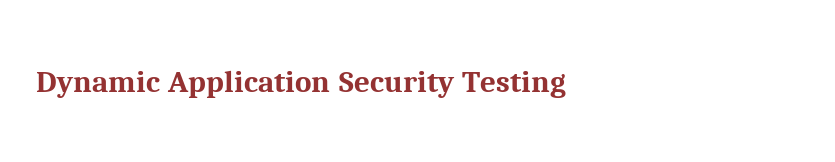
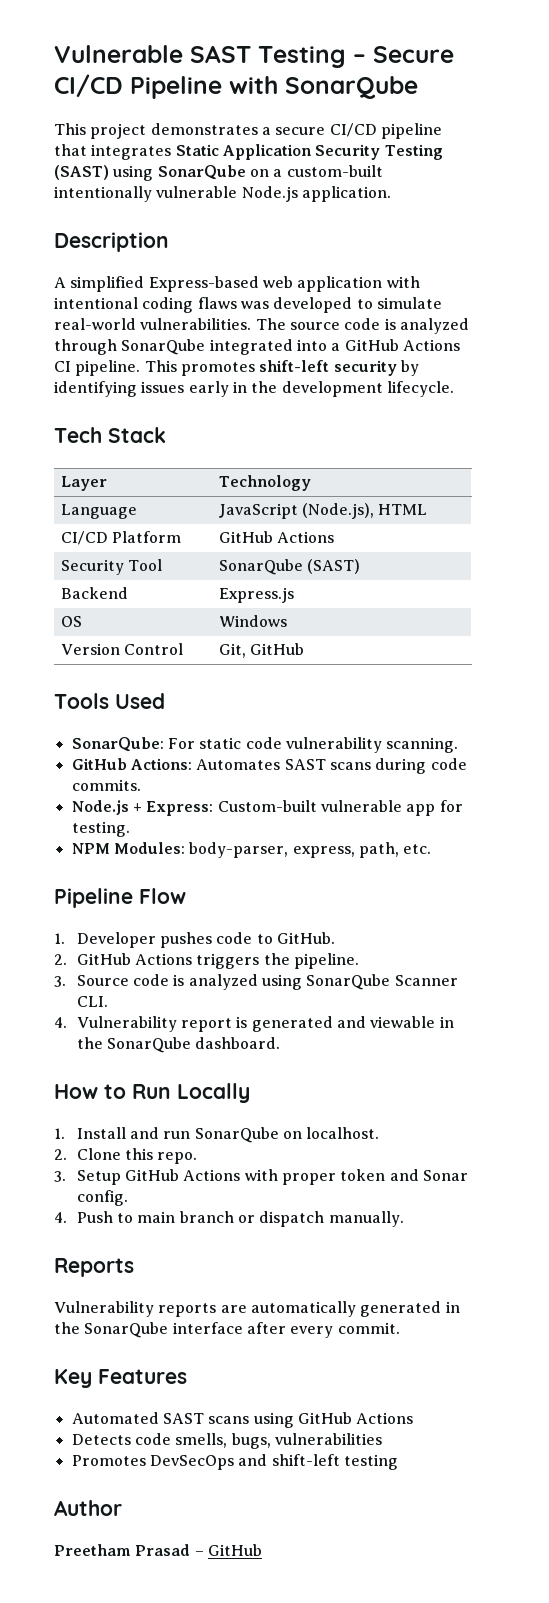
- Dynamic Application Security Testing
+ Vulnerable SAST Testing – Secure CI/CD Pipeline with SonarQube
+ This project demonstrates a secure CI/CD pipeline that integrates Static Application Security Testing (SAST) using SonarQube on a custom-built intentionally vulnerable Node.js application.
+ Description
+ A simplified Express-based web application with intentional coding flaws was developed to simulate real-world vulnerabilities. The source code is analyzed through SonarQube integrated into a GitHub Actions CI pipeline. This promotes shift-left security by identifying issues early in the development lifecycle.
+ Tech Stack
+ Layer | Technology
+ Language | JavaScript (Node.js), HTML
+ CI/CD Platform | GitHub Actions
+ Security Tool | SonarQube (SAST)
+ Backend | Express.js
+ OS | Windows
+ Version Control | Git, GitHub
+ Tools Used
+ SonarQube: For static code vulnerability scanning.
+ GitHub Actions: Automates SAST scans during code commits.
+ Node.js + Express: Custom-built vulnerable app for testing.
+ NPM Modules: body-parser, express, path, etc.
+ Pipeline Flow
+ 1. Developer pushes code to GitHub.
+ 2. GitHub Actions triggers the pipeline.
+ 3. Source code is analyzed using SonarQube Scanner CLI.
+ 4. Vulnerability report is generated and viewable in the SonarQube dashboard.
+ How to Run Locally
+ 1. Install and run SonarQube on localhost.
+ 2. Clone this repo.
+ 3. Setup GitHub Actions with proper token and Sonar config.
+ 4. Push to main branch or dispatch manually.
+ Reports
+ Vulnerability reports are automatically generated in the SonarQube interface after every commit.
+ Key Features
+ Automated SAST scans using GitHub Actions
+ Detects code smells, bugs, vulnerabilities
+ Promotes DevSecOps and shift-left testing
+ Author
+ Preetham Prasad – GitHub

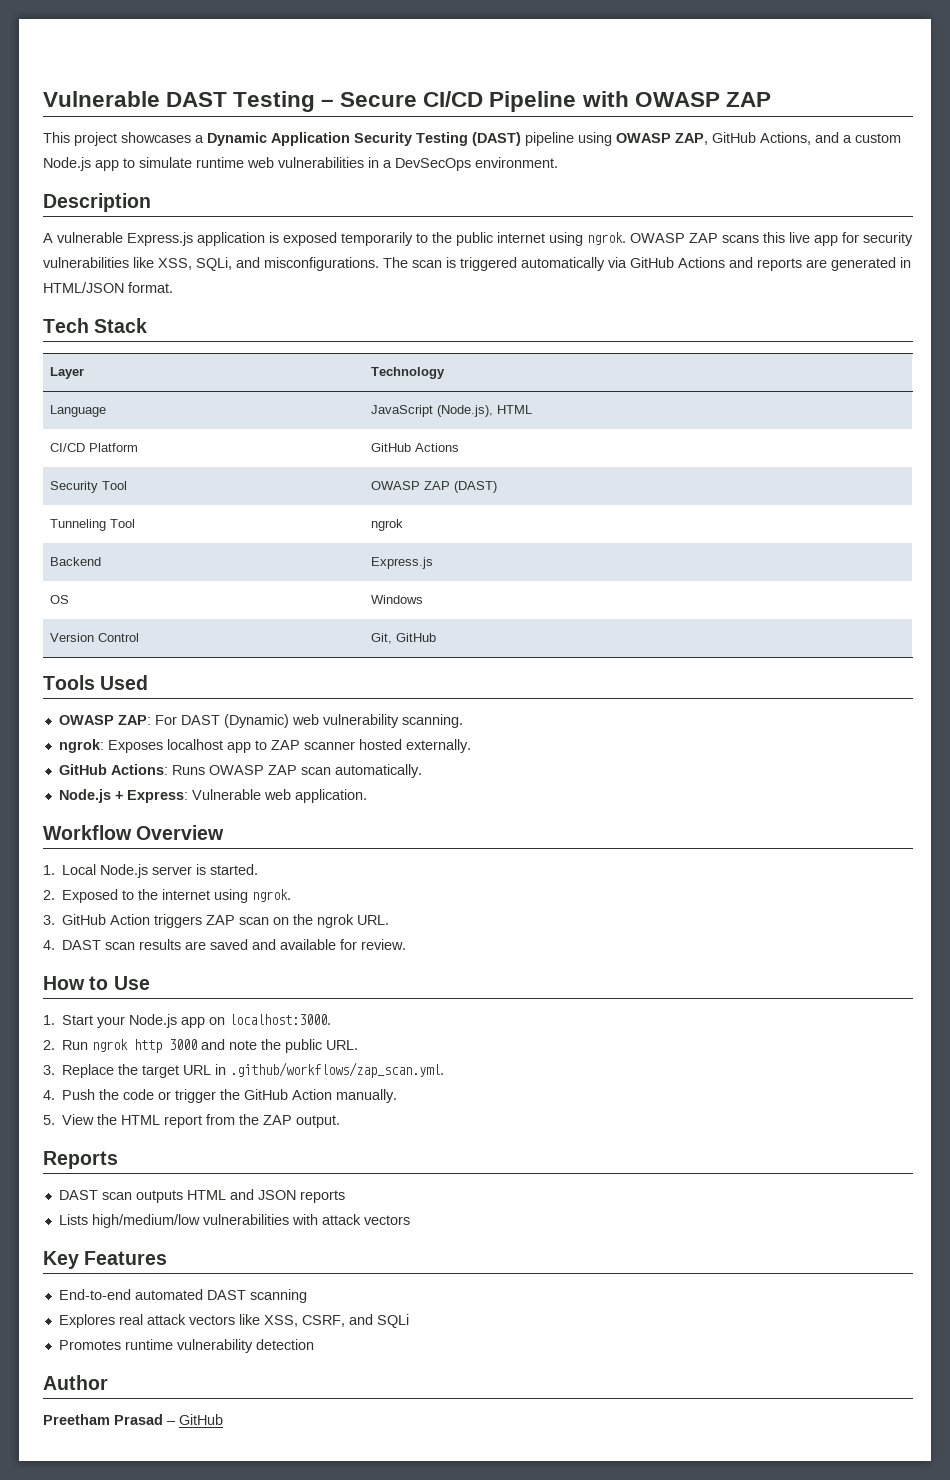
- Vulnerable SAST Testing – Secure CI/CD Pipeline with SonarQube
+ Vulnerable DAST Testing – Secure CI/CD Pipeline with OWASP ZAP
- This project demonstrates a secure CI/CD pipeline that integrates Static Application Security Testing (SAST) using SonarQube on a custom-built intentionally vulnerable Node.js application.
+ This project showcases a Dynamic Application Security Testing (DAST) pipeline using OWASP ZAP, GitHub Actions, and a custom Node.js app to simulate runtime web vulnerabilities in a DevSecOps environment.
  Description
- A simplified Express-based web application with intentional coding flaws was developed to simulate real-world vulnerabilities. The source code is analyzed through SonarQube integrated into a GitHub Actions CI pipeline. This promotes shift-left security by identifying issues early in the development lifecycle.
+ A vulnerable Express.js application is exposed temporarily to the public internet using ngrok. OWASP ZAP scans this live app for security vulnerabilities like XSS, SQLi, and misconfigurations. The scan is triggered automatically via GitHub Actions and reports are generated in HTML/JSON format.
- Security Tool | SonarQube (SAST)
+ Security Tool | OWASP ZAP (DAST)
+ Tunneling Tool | ngrok
- SonarQube: For static code vulnerability scanning.
- GitHub Actions: Automates SAST scans during code commits.
- Node.js + Express: Custom-built vulnerable app for testing.
- NPM Modules: body-parser, express, path, etc.
- Pipeline Flow
- 1. Developer pushes code to GitHub.
- 2. GitHub Actions triggers the pipeline.
- 3. Source code is analyzed using SonarQube Scanner CLI.
- 4. Vulnerability report is generated and viewable in the SonarQube dashboard.
+ OWASP ZAP: For DAST (Dynamic) web vulnerability scanning.
+ ngrok: Exposes localhost app to ZAP scanner hosted externally.
+ GitHub Actions: Runs OWASP ZAP scan automatically.
+ Node.js + Express: Vulnerable web application.
+ Workflow Overview
+ 1. Local Node.js server is started.
+ 2. Exposed to the internet using ngrok.
+ 3. GitHub Action triggers ZAP scan on the ngrok URL.
+ 4. DAST scan results are saved and available for review.
- How to Run Locally
- 1. Install and run SonarQube on localhost.
- 2. Clone this repo.
- 3. Setup GitHub Actions with proper token and Sonar config.
- 4. Push to main branch or dispatch manually.
+ How to Use
+ 1. Start your Node.js app on localhost:3000.
+ 2. Run ngrok http 3000 and note the public URL.
+ 3. Replace the target URL in .github/workflows/zap_scan.yml.
+ 4. Push the code or trigger the GitHub Action manually.
+ 5. View the HTML report from the ZAP output.
  Reports
- Vulnerability reports are automatically generated in the SonarQube interface after every commit.
+ DAST scan outputs HTML and JSON reports
+ Lists high/medium/low vulnerabilities with attack vectors
  Key Features
- Automated SAST scans using GitHub Actions
- Detects code smells, bugs, vulnerabilities
- Promotes DevSecOps and shift-left testing
+ End-to-end automated DAST scanning
+ Explores real attack vectors like XSS, CSRF, and SQLi
+ Promotes runtime vulnerability detection

